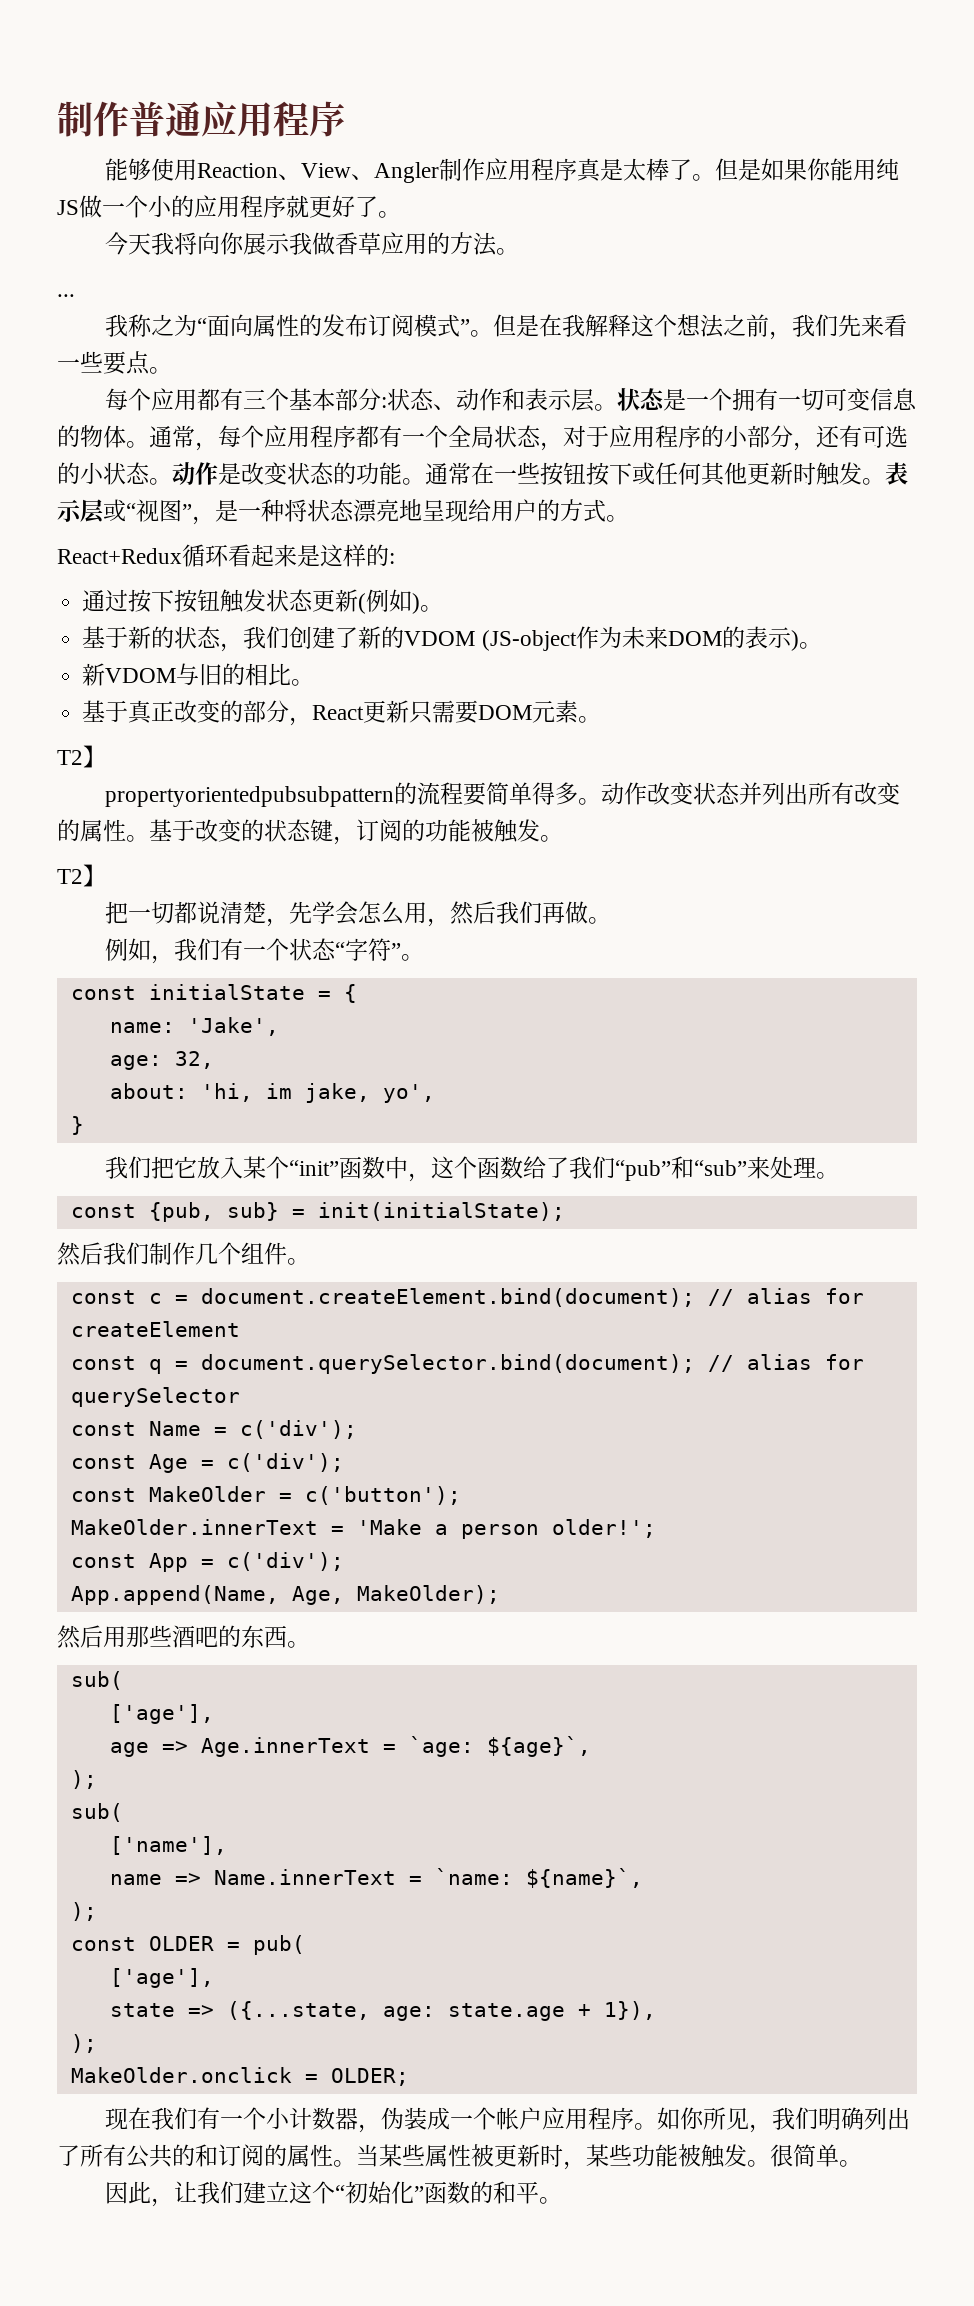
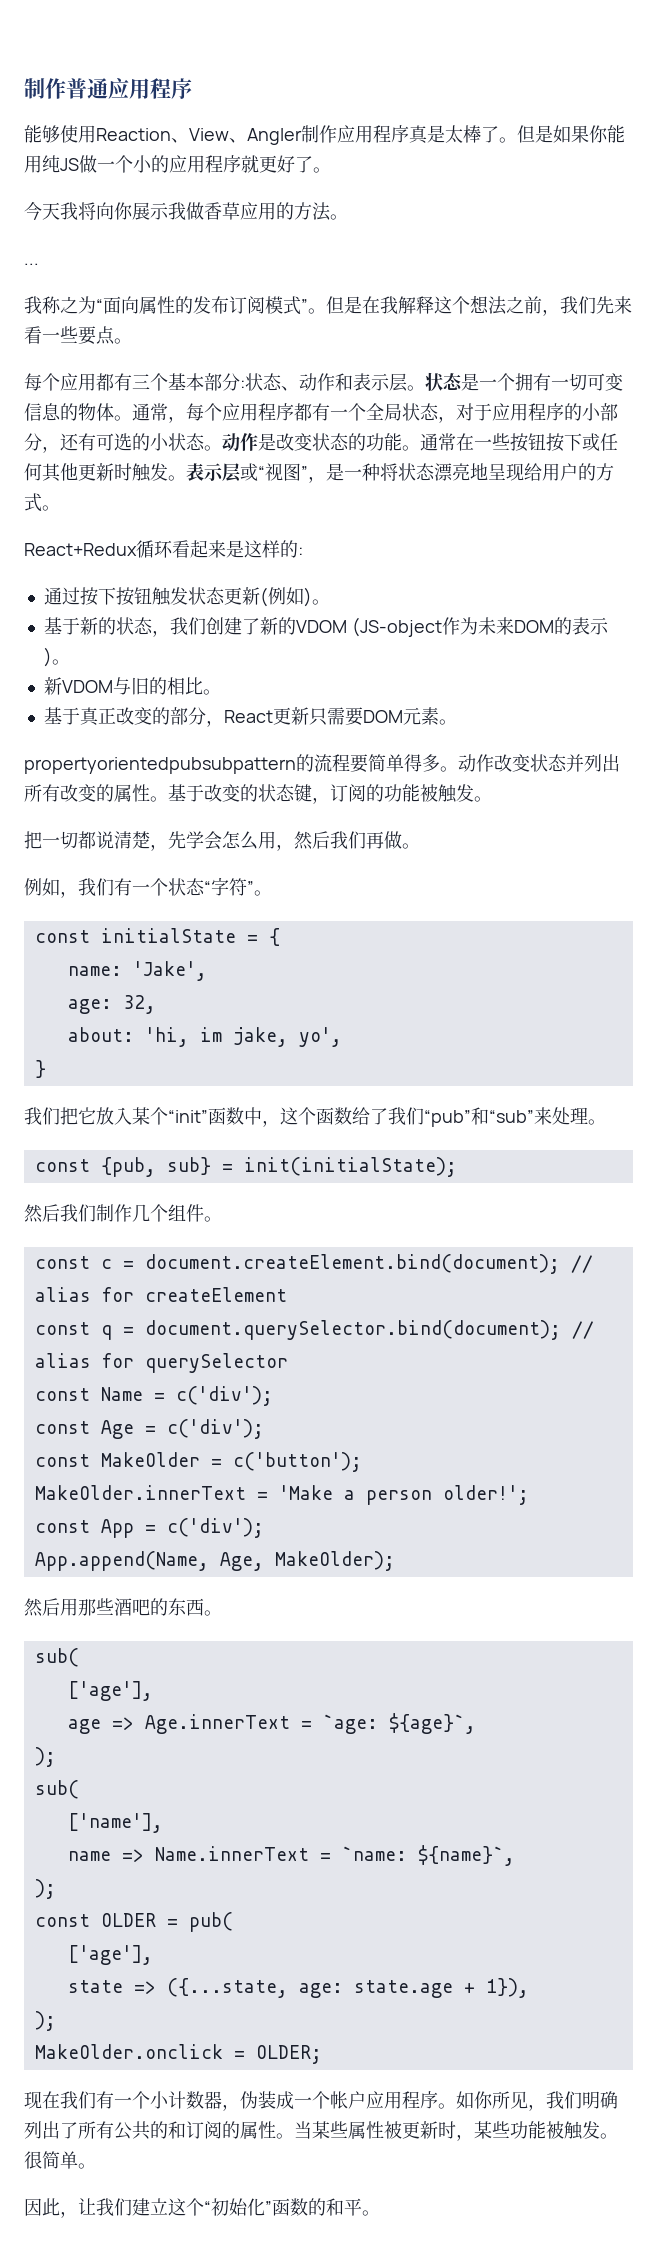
  基于真正改变的部分，React更新只需要DOM元素。
- T2】
  基于改变的状态键，订阅的功能被触发。
- T2】

